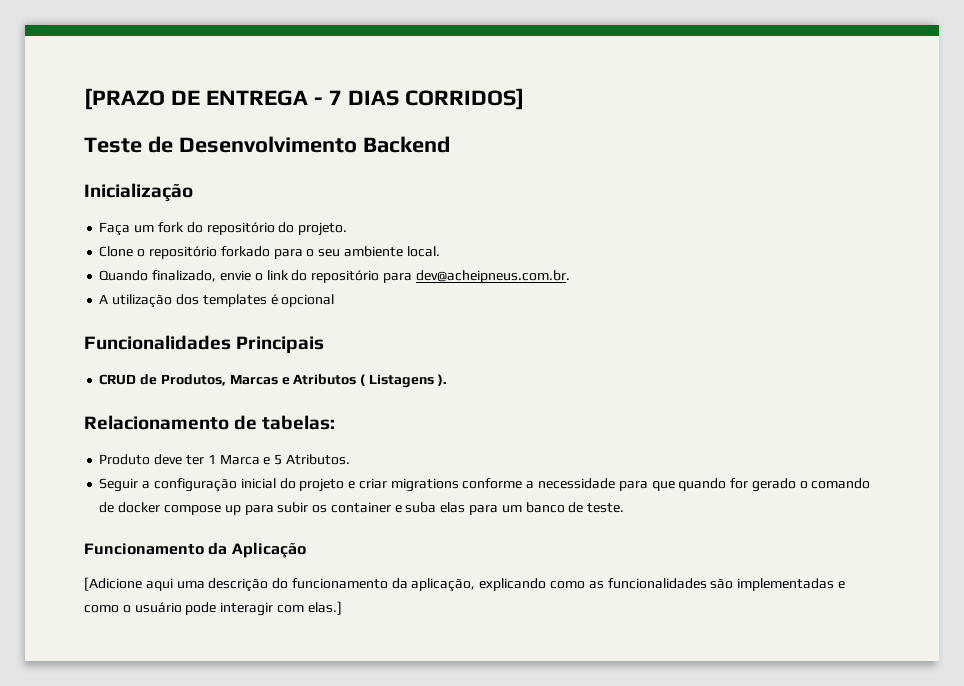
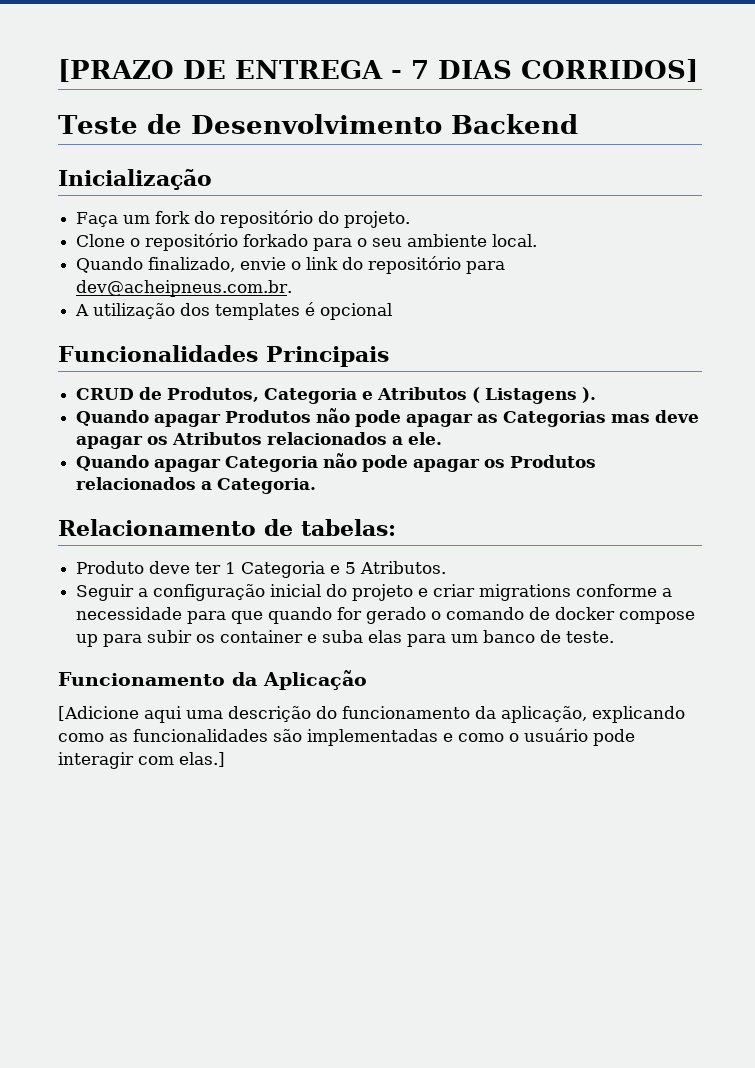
- CRUD de Produtos, Marcas e Atributos ( Listagens ).
+ CRUD de Produtos, Categoria e Atributos ( Listagens ).
+ Quando apagar Produtos não pode apagar as Categorias mas deve apagar os Atributos relacionados a ele.
+ Quando apagar Categoria não pode apagar os Produtos relacionados a Categoria.
- Produto deve ter 1 Marca e 5 Atributos.
+ Produto deve ter 1 Categoria e 5 Atributos.

